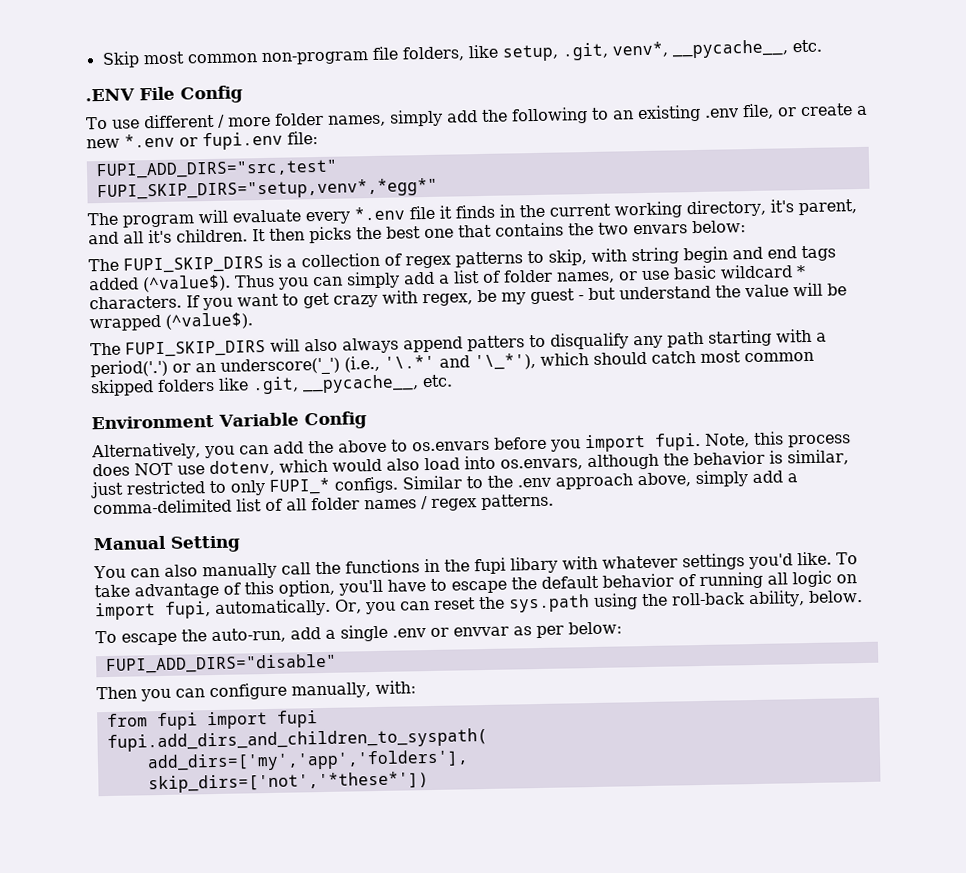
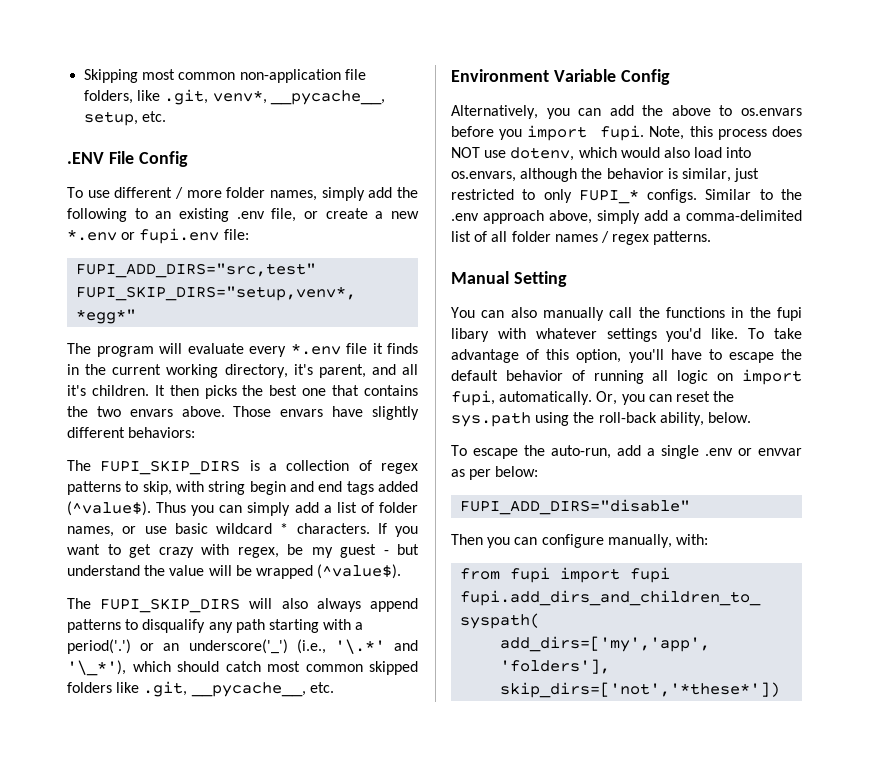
- Skip most common non-program file folders, like setup, .git, venv*, __pycache__, etc.
+ Skipping most common non-application file folders, like .git, venv*, __pycache__, setup, etc.
- It then picks the best one that contains the two envars below:
+ It then picks the best one that contains the two envars above. Those envars have slightly different behaviors:
- The FUPI_SKIP_DIRS will also always append patters to disqualify any path starting with a period('.') or an underscore('_') (i.e., '\.*' and '\_*'), which should catch most common skipped folders like .git, __pycache__, etc.
+ The FUPI_SKIP_DIRS will also always append patterns to disqualify any path starting with a period('.') or an underscore('_') (i.e., '\.*' and '\_*'), which should catch most common skipped folders like .git, __pycache__, etc.

